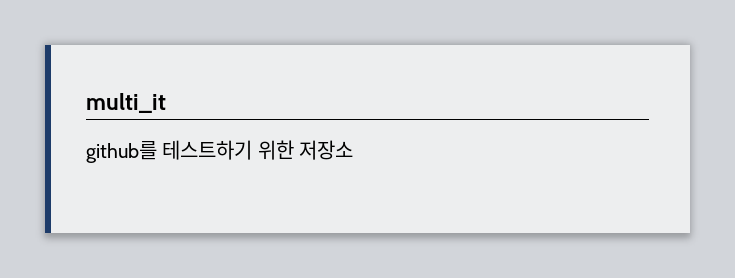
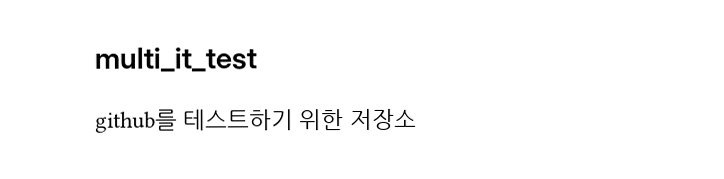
- multi_it
+ multi_it_test

